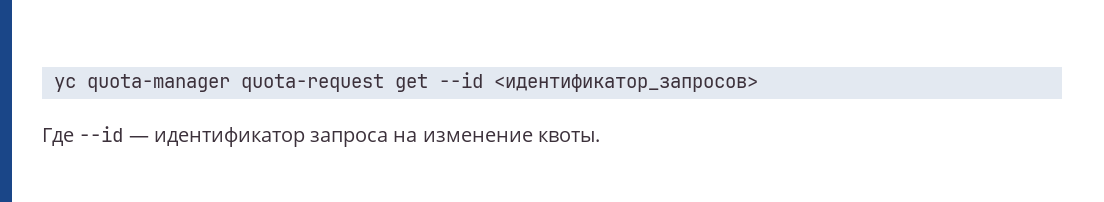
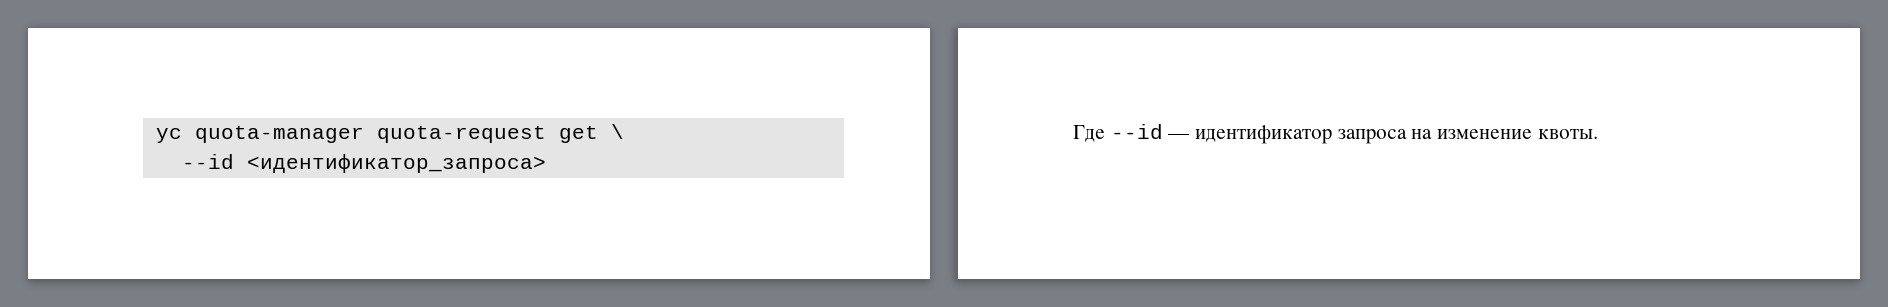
- yc quota-manager quota-request get --id <идентификатор_запросов>
+ yc quota-manager quota-request get \
+ --id <идентификатор_запроса>

